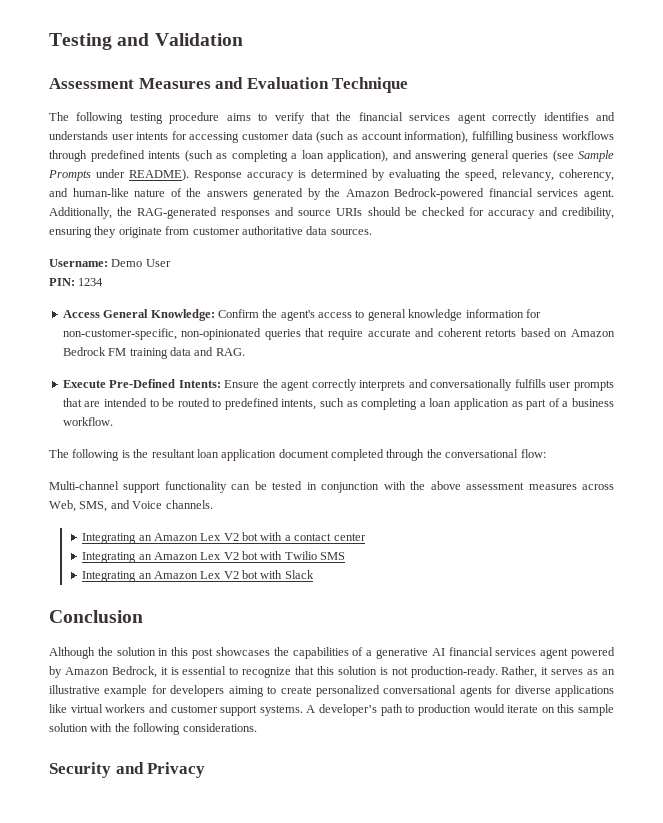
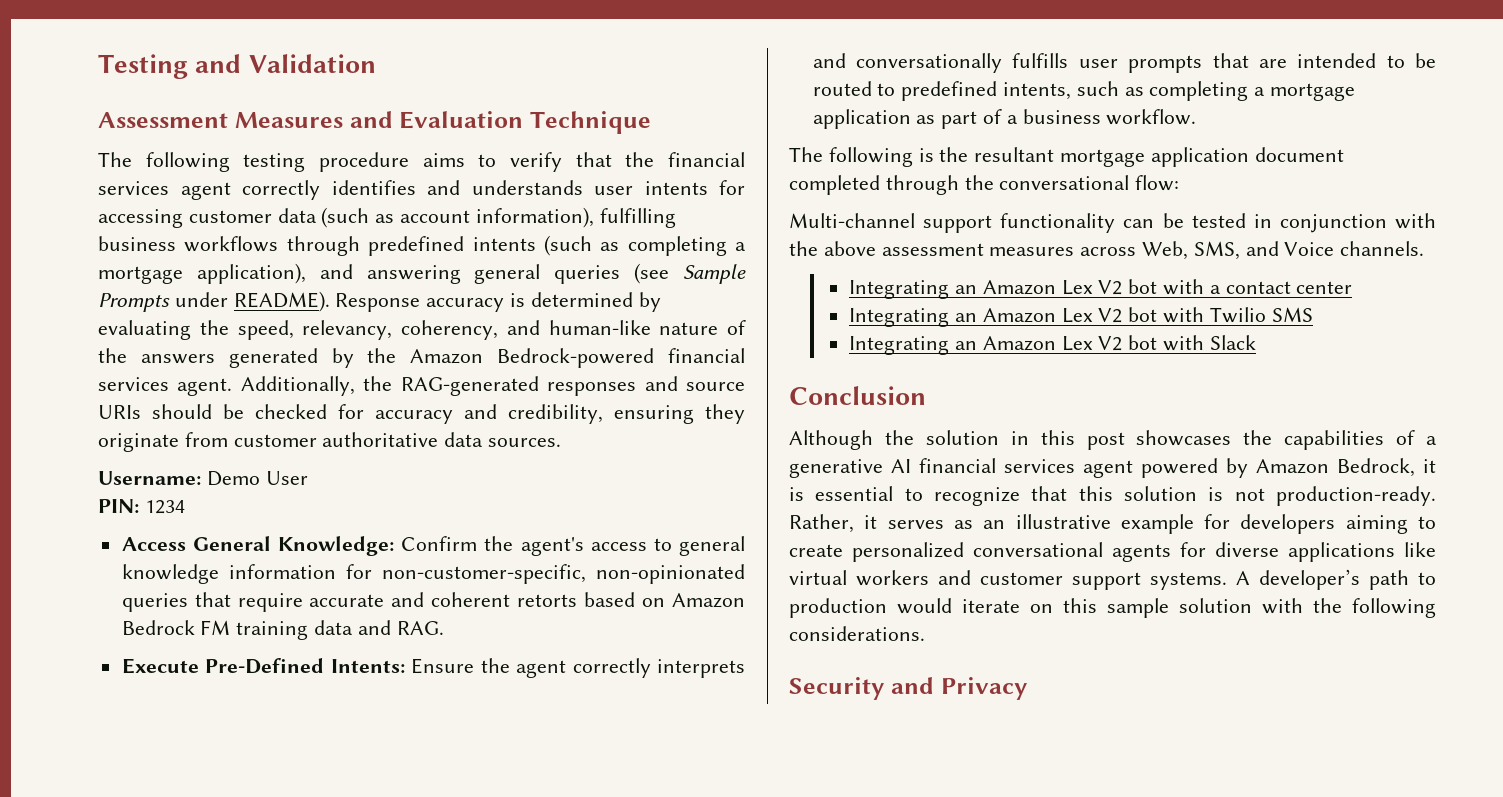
- The following testing procedure aims to verify that the financial services agent correctly identifies and understands user intents for accessing customer data (such as account information), fulfilling business workflows through predefined intents (such as completing a loan application), and answering general queries (see Sample Prompts under README).
+ The following testing procedure aims to verify that the financial services agent correctly identifies and understands user intents for accessing customer data (such as account information), fulfilling business workflows through predefined intents (such as completing a mortgage application), and answering general queries (see Sample Prompts under README).
- Execute Pre-Defined Intents: Ensure the agent correctly interprets and conversationally fulfills user prompts that are intended to be routed to predefined intents, such as completing a loan application as part of a business workflow.
+ Execute Pre-Defined Intents: Ensure the agent correctly interprets and conversationally fulfills user prompts that are intended to be routed to predefined intents, such as completing a mortgage application as part of a business workflow.
- The following is the resultant loan application document completed through the conversational flow:
+ The following is the resultant mortgage application document completed through the conversational flow:

